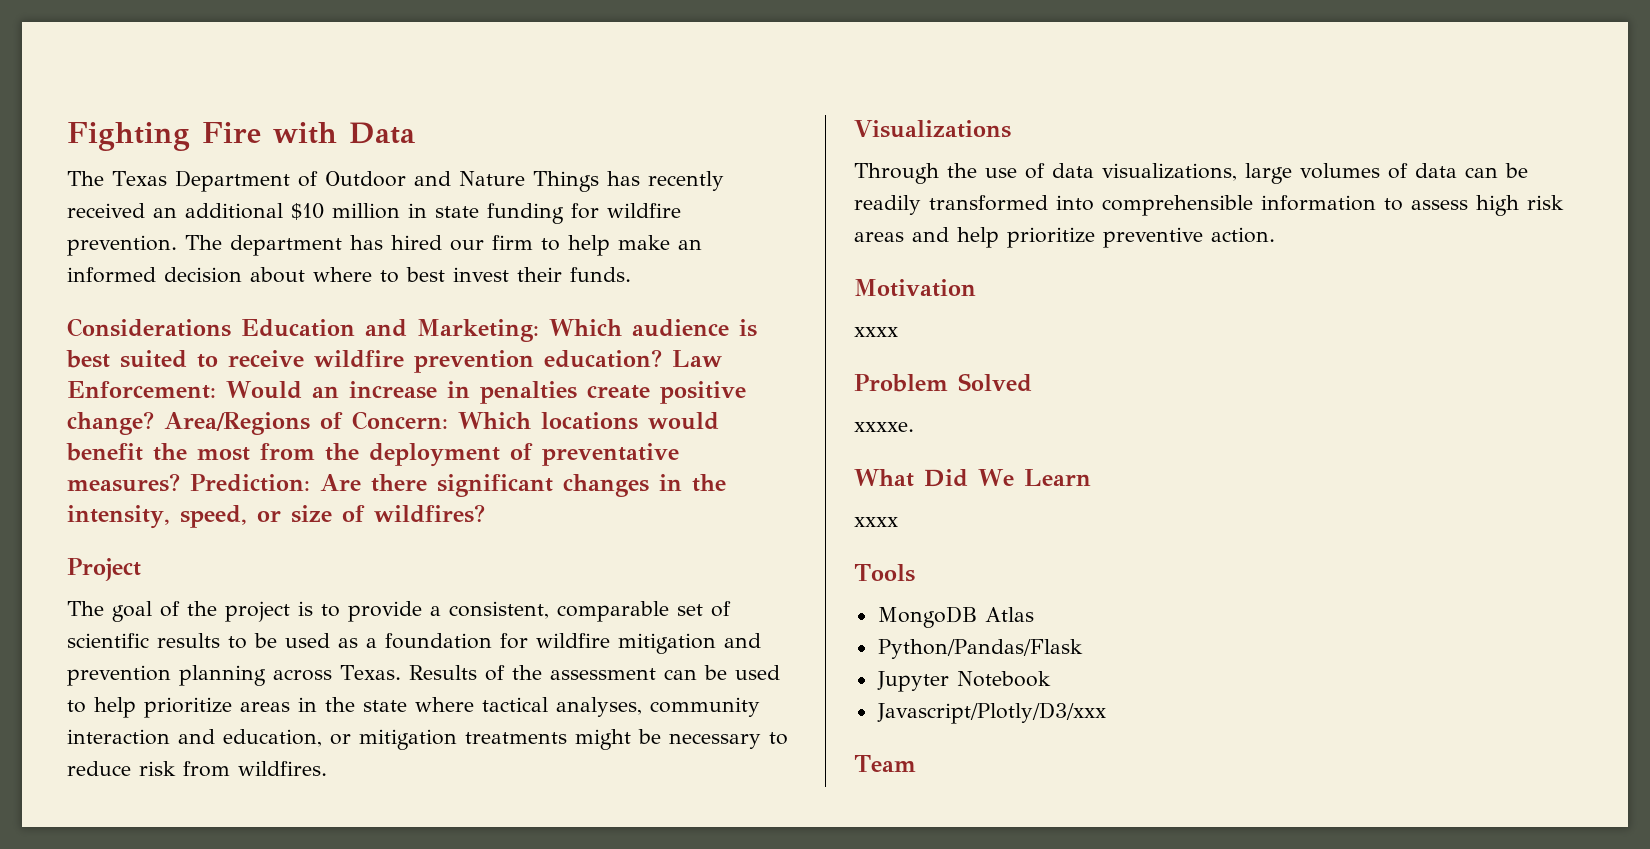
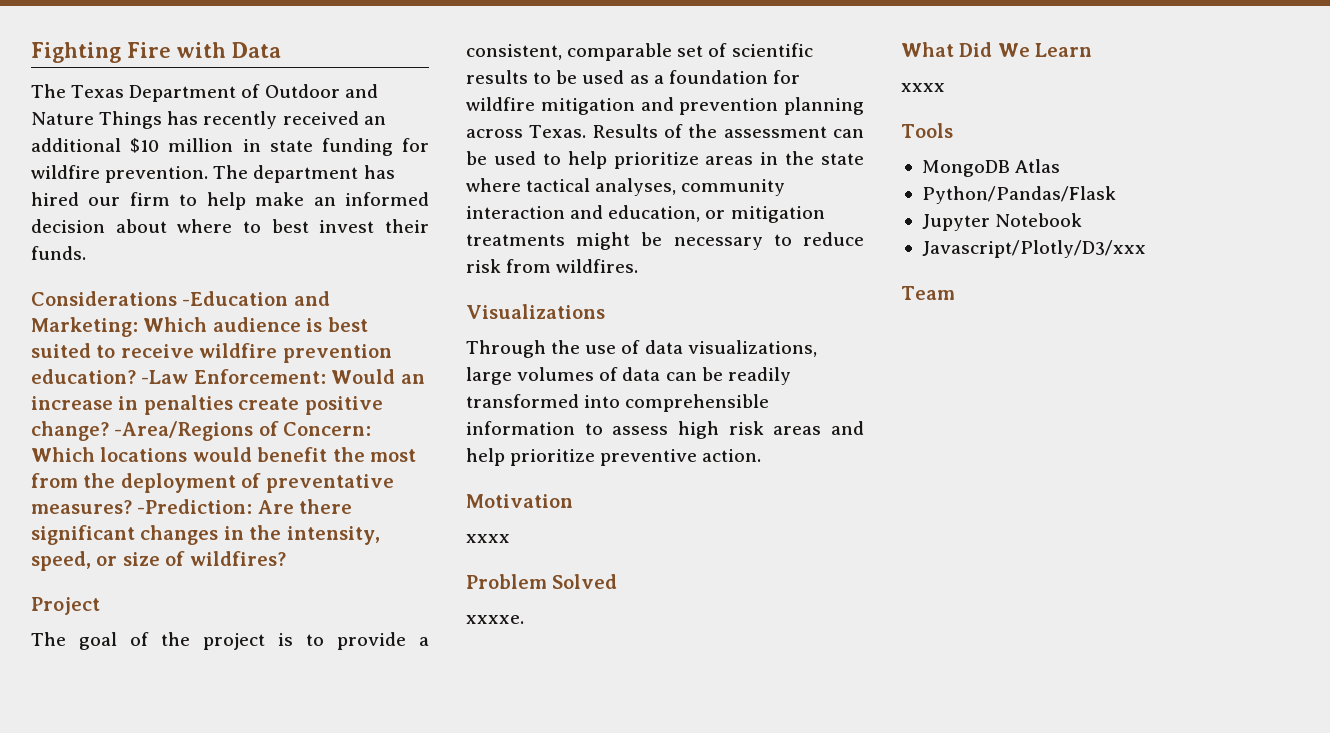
- Considerations Education and Marketing: Which audience is best suited to receive wildfire prevention education?
+ Considerations -Education and Marketing: Which audience is best suited to receive wildfire prevention education?
- Law Enforcement: Would an increase in penalties create positive change?
+ -Law Enforcement: Would an increase in penalties create positive change?
- Area/Regions of Concern: Which locations would benefit the most from the deployment of preventative measures?
+ -Area/Regions of Concern: Which locations would benefit the most from the deployment of preventative measures?
- Prediction: Are there significant changes in the intensity, speed, or size of wildfires?
+ -Prediction: Are there significant changes in the intensity, speed, or size of wildfires?

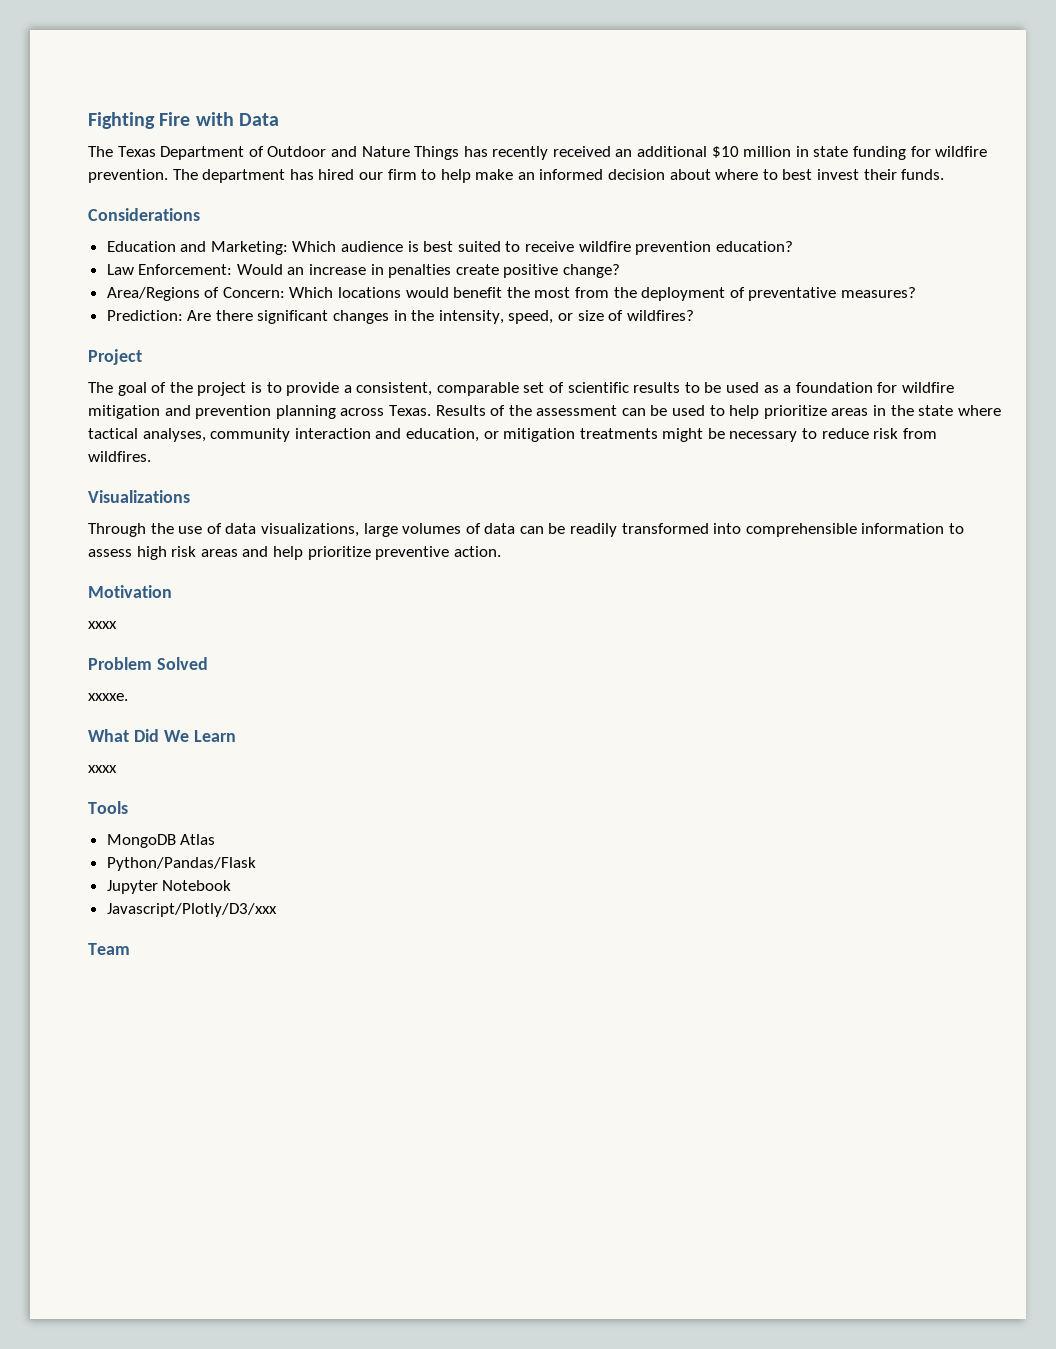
- Considerations -Education and Marketing: Which audience is best suited to receive wildfire prevention education? -Law Enforcement: Would an increase in penalties create positive change? -Area/Regions of Concern: Which locations would benefit the most from the deployment of preventative measures? -Prediction: Are there significant changes in the intensity, speed, or size of wildfires?
+ Considerations
+ Education and Marketing: Which audience is best suited to receive wildfire prevention education?
+ Law Enforcement: Would an increase in penalties create positive change?
+ Area/Regions of Concern: Which locations would benefit the most from the deployment of preventative measures?
+ Prediction: Are there significant changes in the intensity, speed, or size of wildfires?

